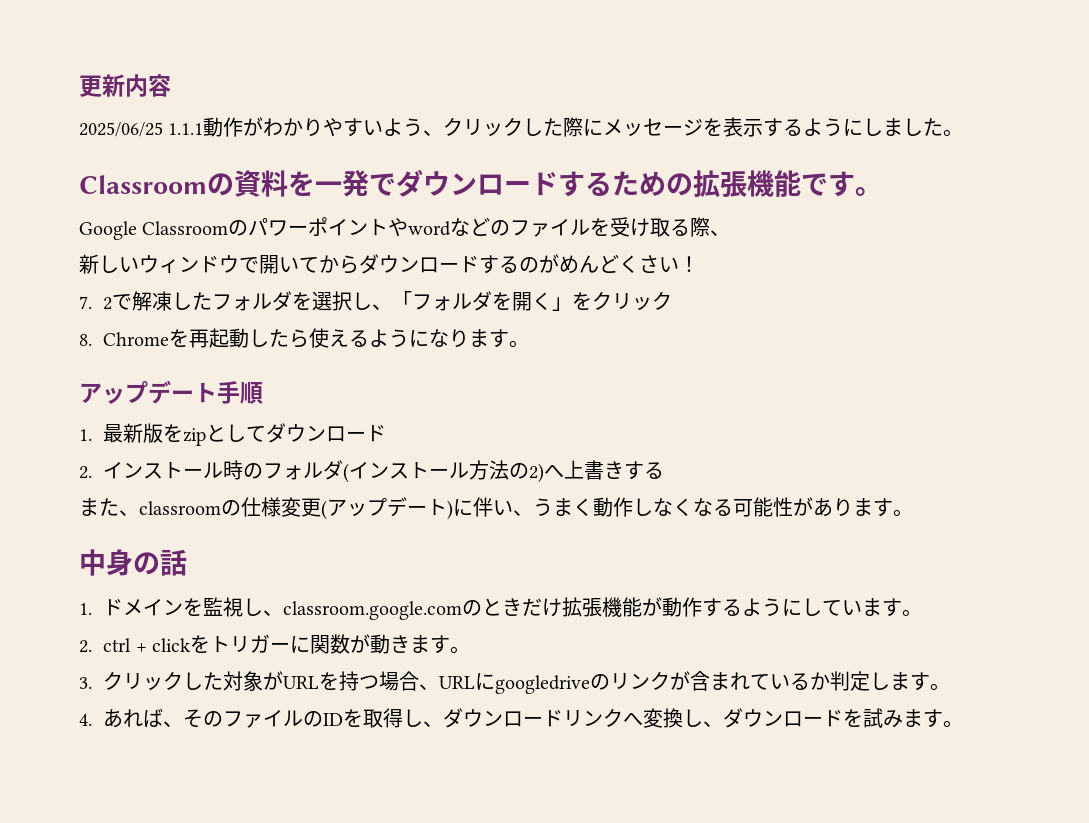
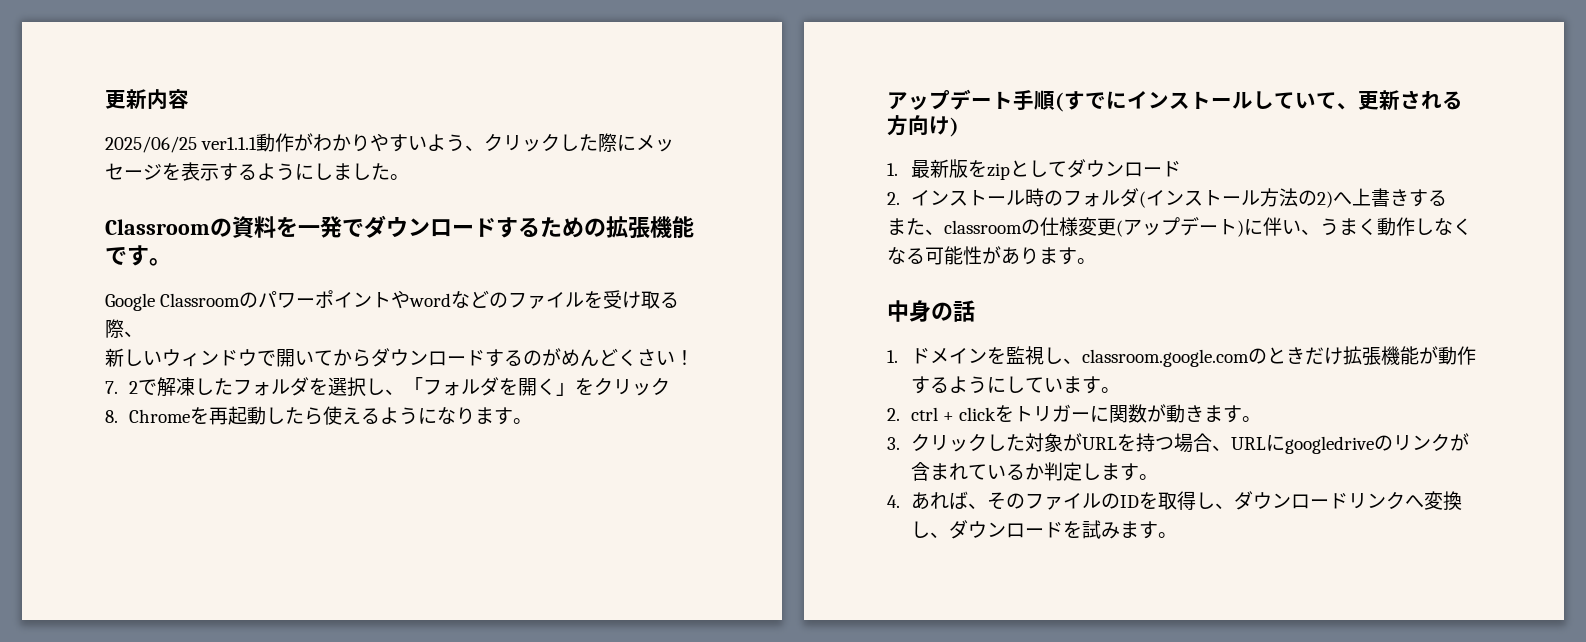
- 2025/06/25 1.1.1動作がわかりやすいよう、クリックした際にメッセージを表示するようにしました。
+ 2025/06/25 ver1.1.1動作がわかりやすいよう、クリックした際にメッセージを表示するようにしました。
- アップデート手順
+ アップデート手順(すでにインストールしていて、更新される方向け)

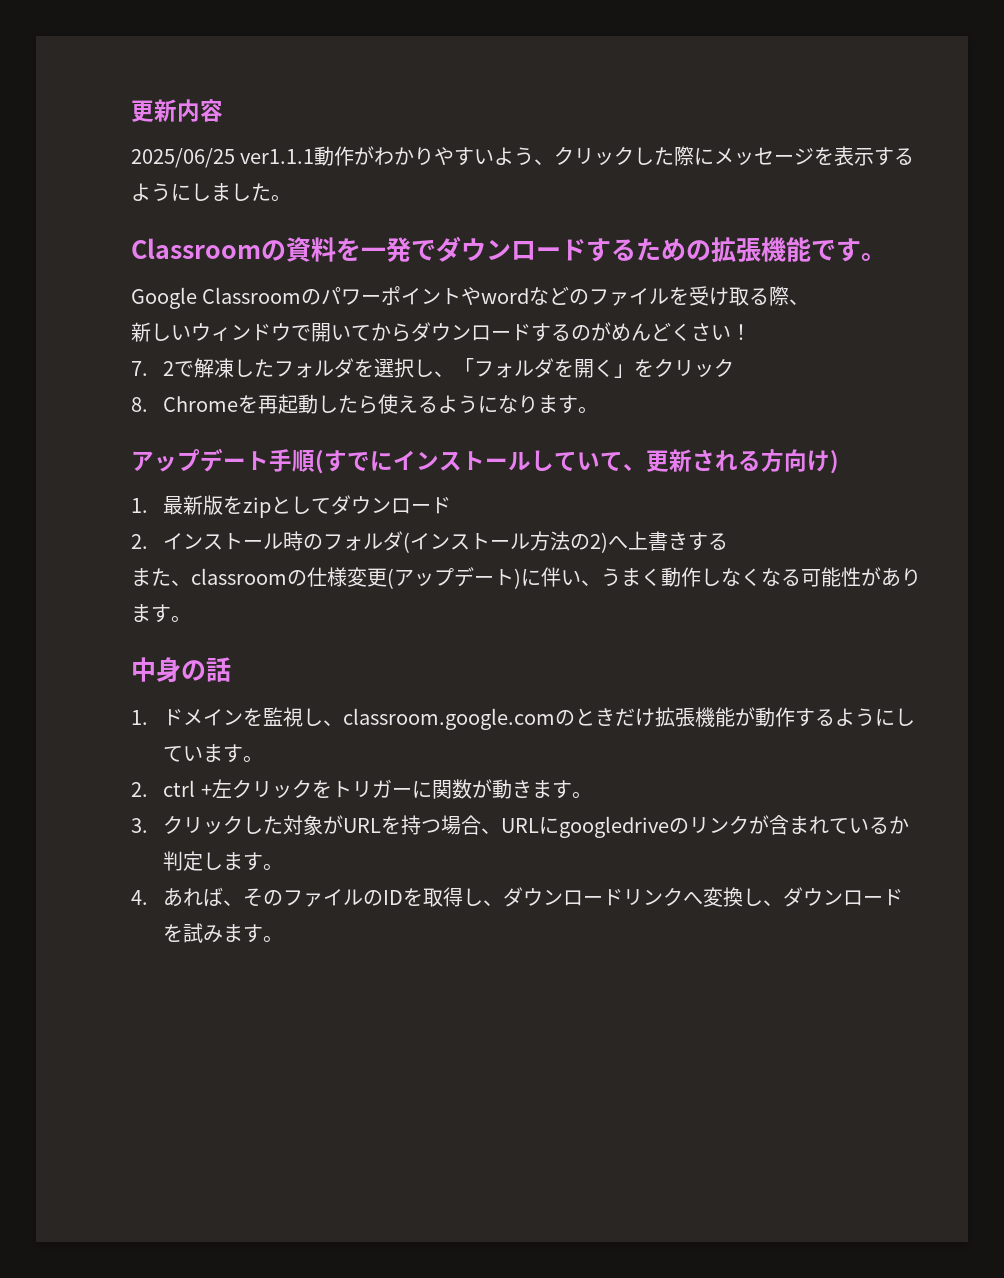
- 2. ctrl + clickをトリガーに関数が動きます。
+ 2. ctrl +左クリックをトリガーに関数が動きます。

